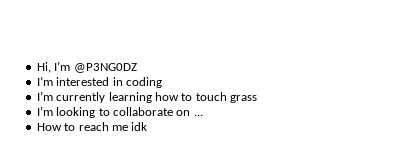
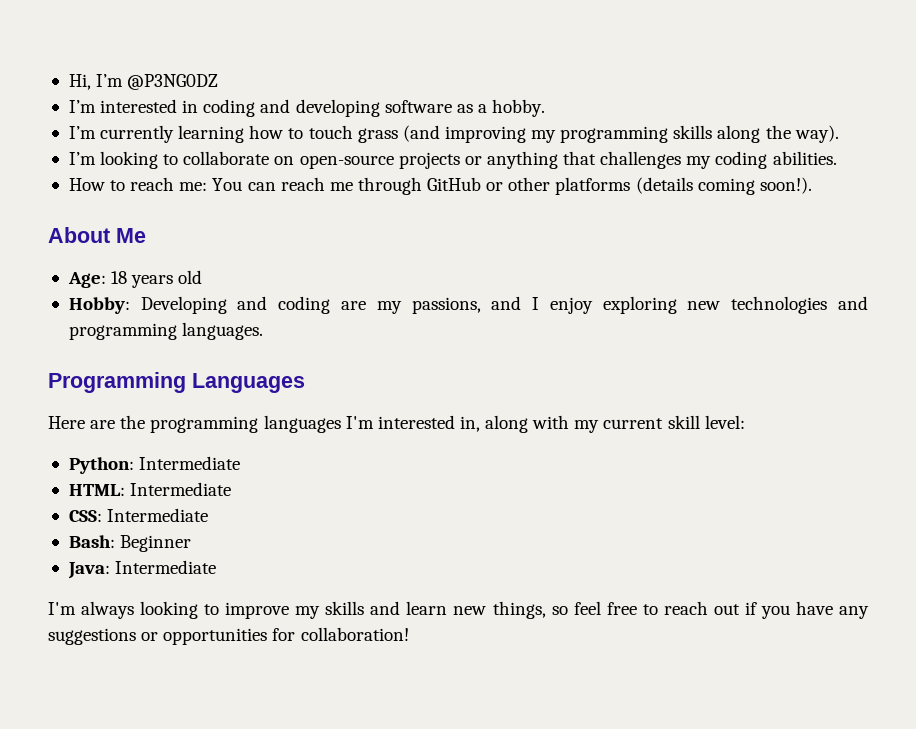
- I’m interested in coding
+ I’m interested in coding and developing software as a hobby.
- I’m currently learning how to touch grass
+ I’m currently learning how to touch grass (and improving my programming skills along the way).
- I’m looking to collaborate on ...
- How to reach me idk
+ I’m looking to collaborate on open-source projects or anything that challenges my coding abilities.
+ How to reach me: You can reach me through GitHub or other platforms (details coming soon!).
+ About Me
+ Age: 18 years old
+ Hobby: Developing and coding are my passions, and I enjoy exploring new technologies and programming languages.
+ Programming Languages
+ Here are the programming languages I'm interested in, along with my current skill level:
+ Python: Intermediate
+ HTML: Intermediate
+ CSS: Intermediate
+ Bash: Beginner
+ Java: Intermediate
+ I'm always looking to improve my skills and learn new things, so feel free to reach out if you have any suggestions or opportunities for collaboration!

